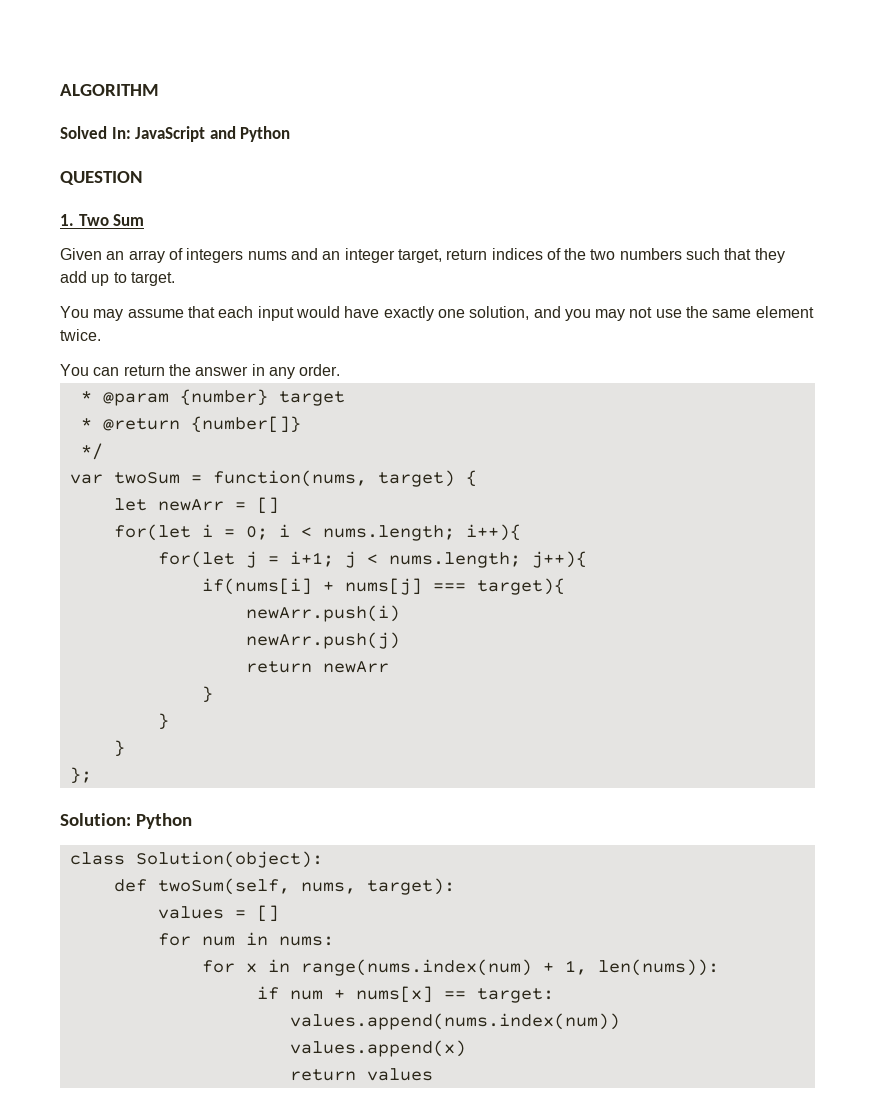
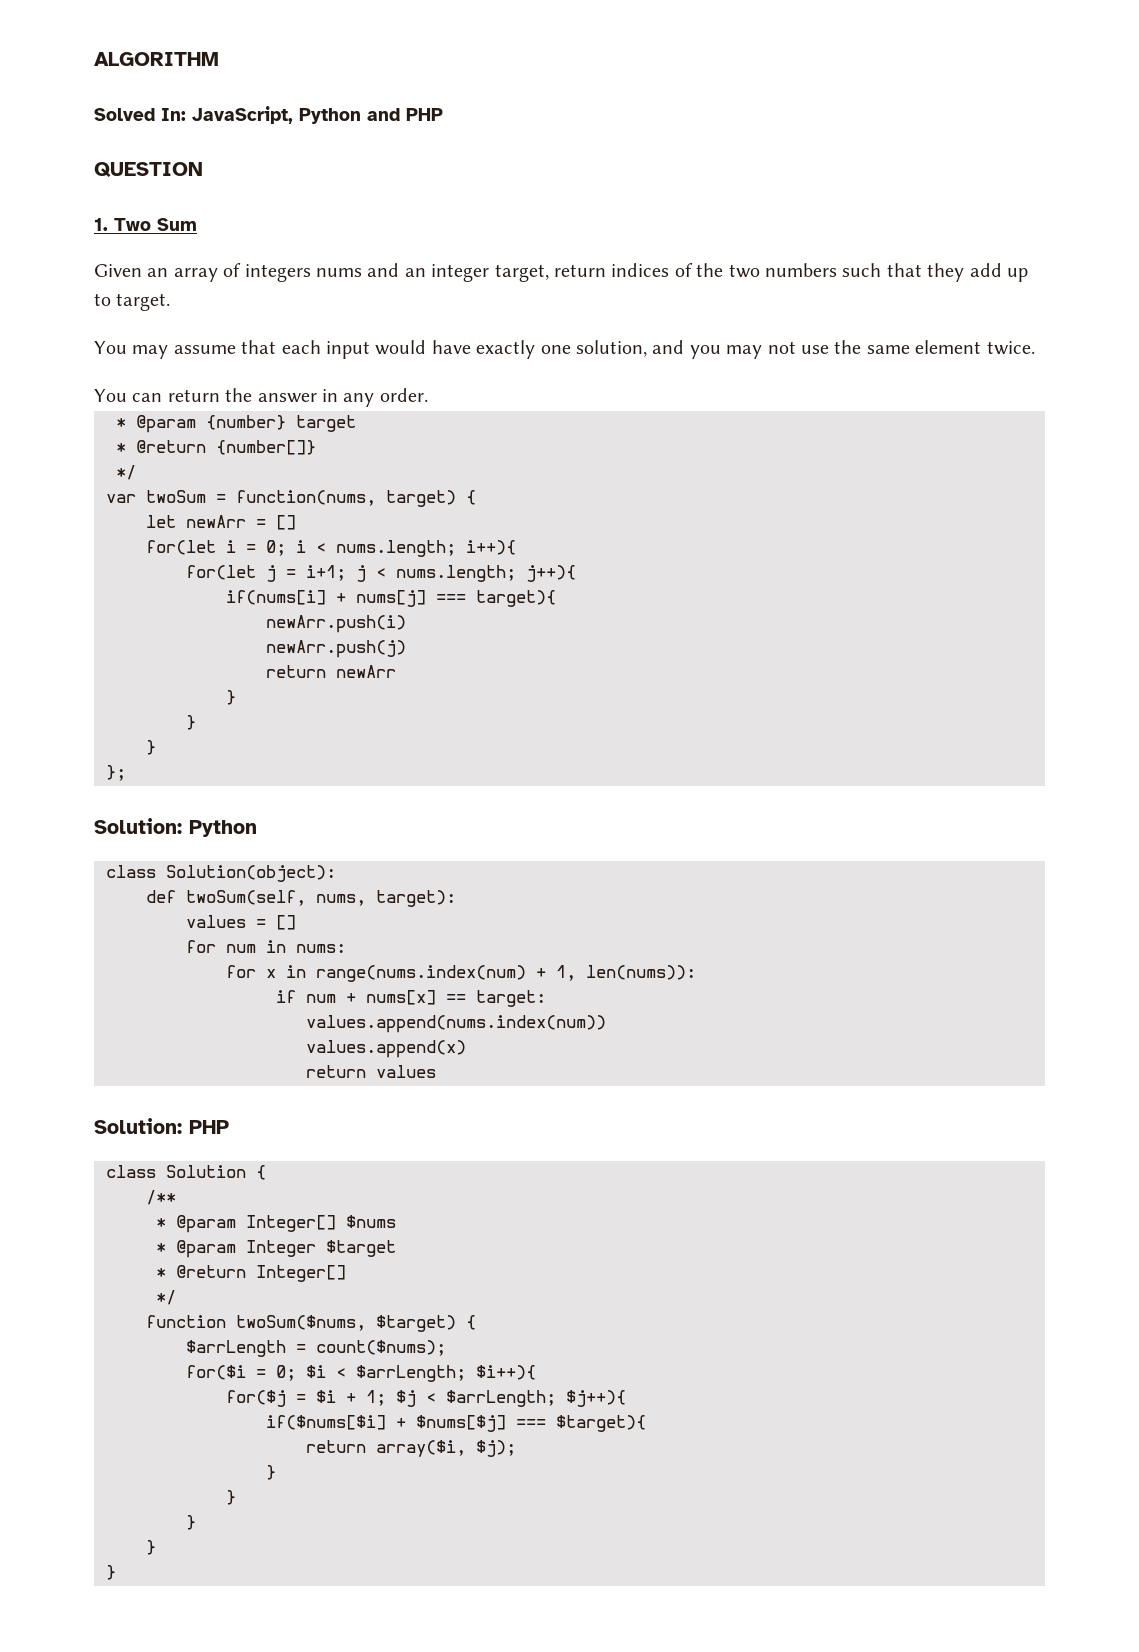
- Solved In: JavaScript and Python
+ Solved In: JavaScript, Python and PHP
+ Solution: PHP
+ class Solution {
+ /**
+ * @param Integer[] $nums
+ * @param Integer $target
+ * @return Integer[]
+ */
+ function twoSum($nums, $target) {
+ $arrLength = count($nums);
+ for($i = 0; $i < $arrLength; $i++){
+ for($j = $i + 1; $j < $arrLength; $j++){
+ if($nums[$i] + $nums[$j] === $target){
+ return array($i, $j);
+ }
+ }
+ }
+ }
+ }

